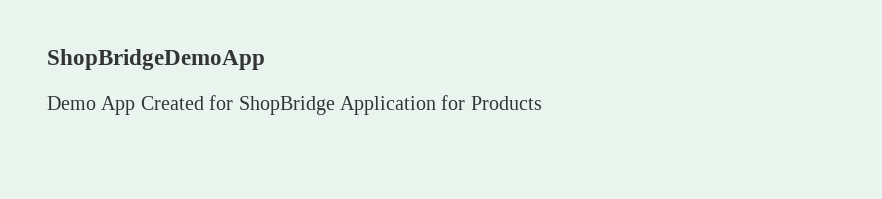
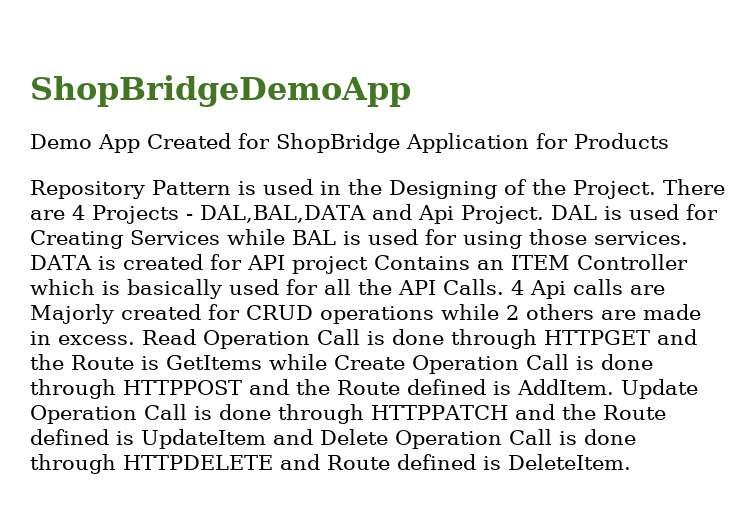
+ Repository Pattern is used in the Designing of the Project. There are 4 Projects - DAL,BAL,DATA and Api Project. DAL is used for Creating Services while BAL is used for using those services. DATA is created for API project Contains an ITEM Controller which is basically used for all the API Calls. 4 Api calls are Majorly created for CRUD operations while 2 others are made in excess. Read Operation Call is done through HTTPGET and the Route is GetItems while Create Operation Call is done through HTTPPOST and the Route defined is AddItem. Update Operation Call is done through HTTPPATCH and the Route defined is UpdateItem and Delete Operation Call is done through HTTPDELETE and Route defined is DeleteItem.

